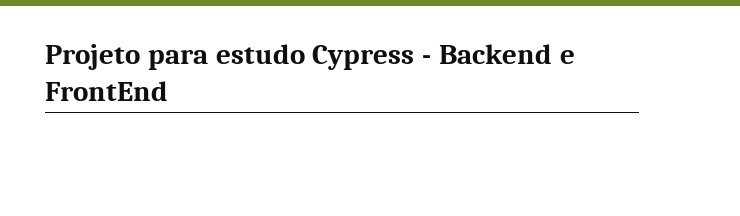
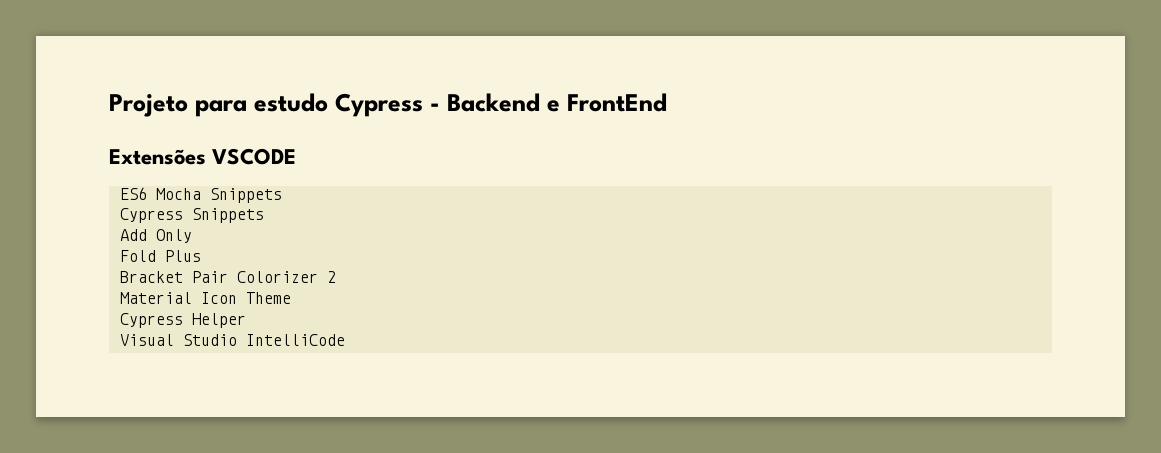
+ Extensões VSCODE
+ ES6 Mocha Snippets
+ Cypress Snippets
+ Add Only
+ Fold Plus
+ Bracket Pair Colorizer 2
+ Material Icon Theme
+ Cypress Helper
+ Visual Studio IntelliCode

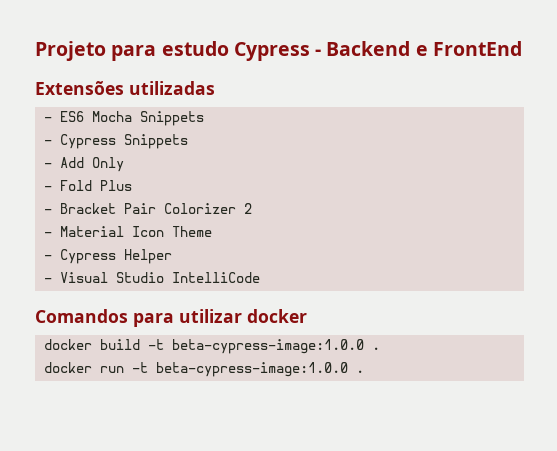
- Extensões VSCODE
- ES6 Mocha Snippets
+ Extensões utilizadas
+ - ES6 Mocha Snippets
- Cypress Snippets
+ - Cypress Snippets
- Add Only
+ - Add Only
- Fold Plus
+ - Fold Plus
- Bracket Pair Colorizer 2
+ - Bracket Pair Colorizer 2
- Material Icon Theme
+ - Material Icon Theme
- Cypress Helper
+ - Cypress Helper
- Visual Studio IntelliCode
+ - Visual Studio IntelliCode
+ Comandos para utilizar docker
+ docker build -t beta-cypress-image:1.0.0 .
+ docker run -t beta-cypress-image:1.0.0 .

